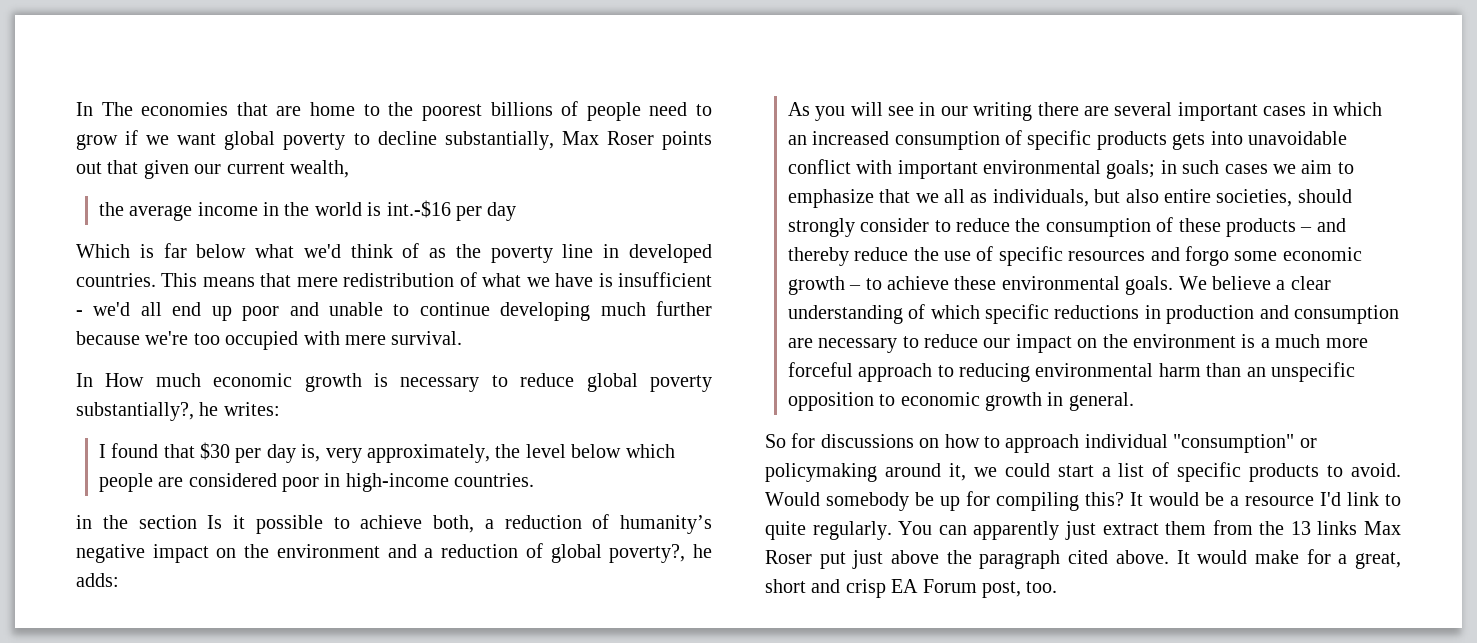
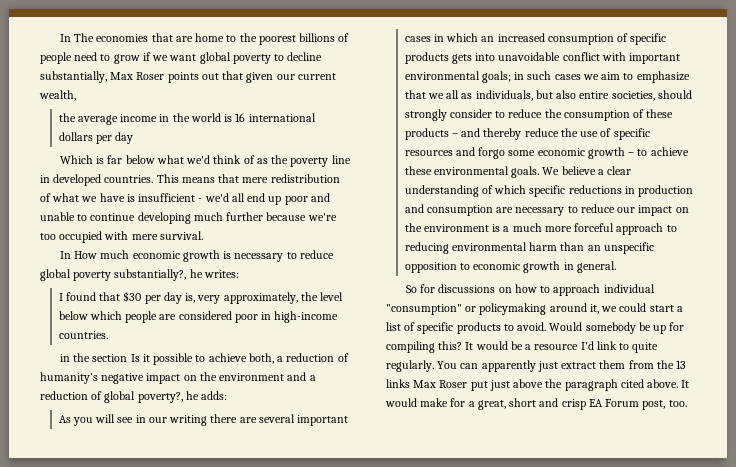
- the average income in the world is int.-$16 per day
+ the average income in the world is 16 international dollars per day

